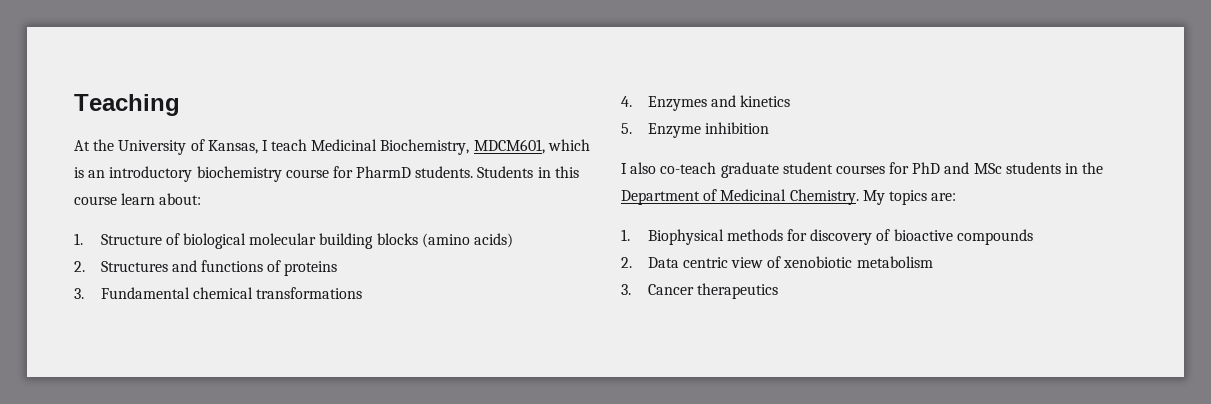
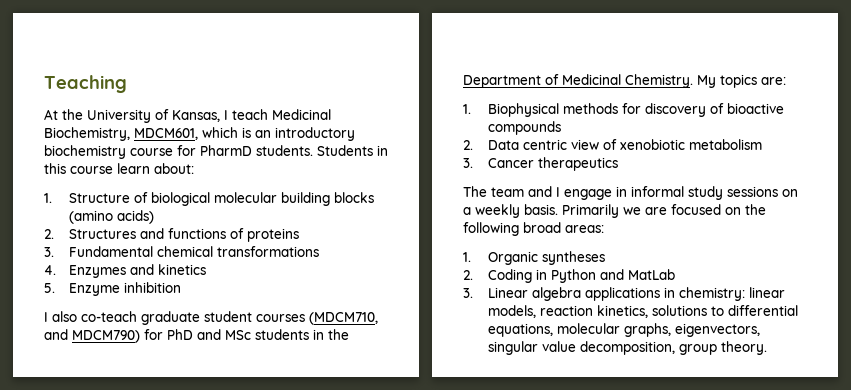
- I also co-teach graduate student courses for PhD and MSc students in the Department of Medicinal Chemistry.
+ I also co-teach graduate student courses (MDCM710, and MDCM790) for PhD and MSc students in the Department of Medicinal Chemistry.
+ The team and I engage in informal study sessions on a weekly basis. Primarily we are focused on the following broad areas:
+ 1. Organic syntheses
+ 2. Coding in Python and MatLab
+ 3. Linear algebra applications in chemistry: linear models, reaction kinetics, solutions to differential equations, molecular graphs, eigenvectors, singular value decomposition, group theory.

